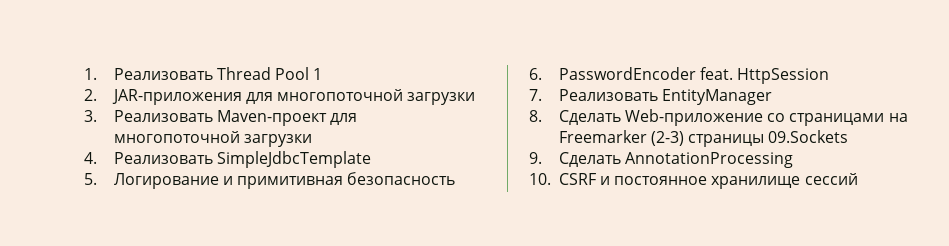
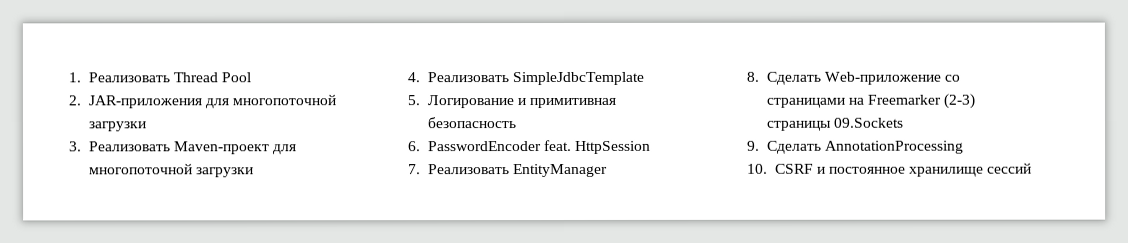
- 1. Реализовать Thread Pool 1
+ 1. Реализовать Thread Pool

